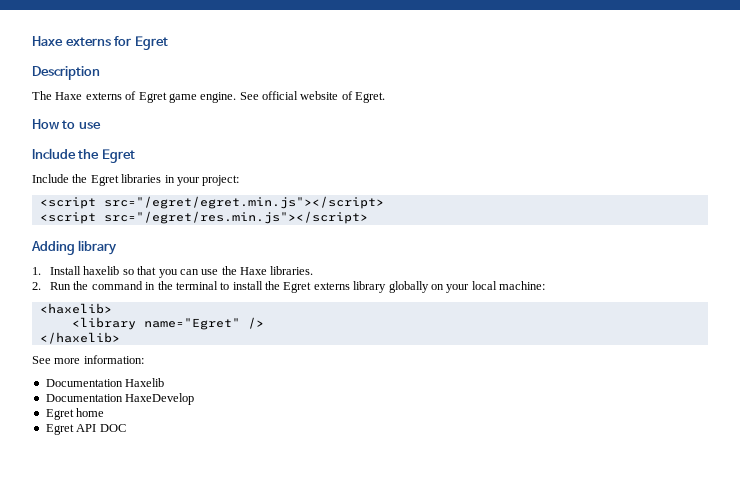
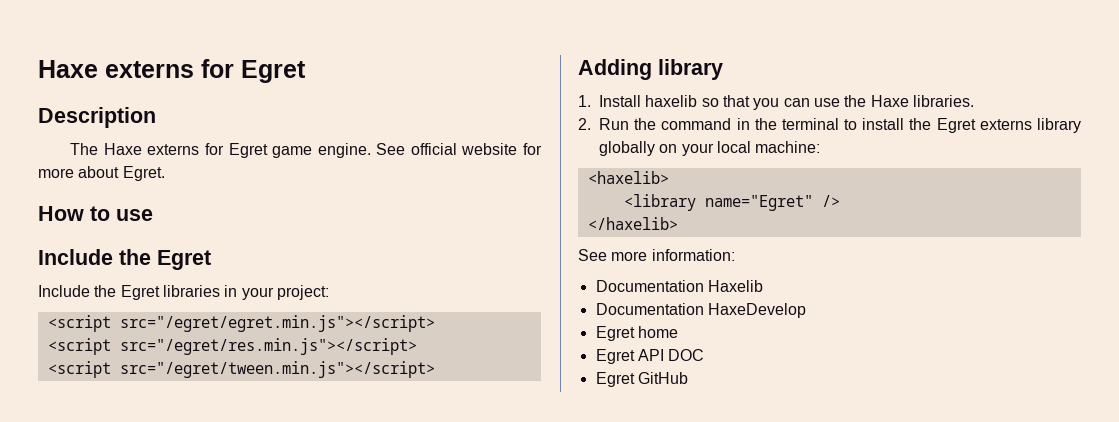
- The Haxe externs of Egret game engine.
+ The Haxe externs for Egret game engine.
- See official website of Egret.
+ See official website for more about Egret.
+ <script src="/egret/tween.min.js"></script>
+ Egret GitHub

